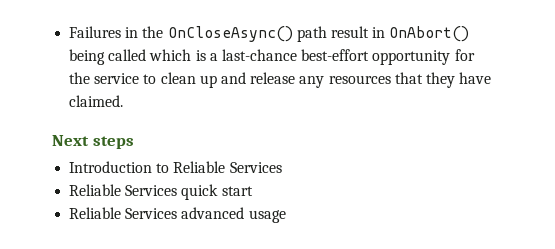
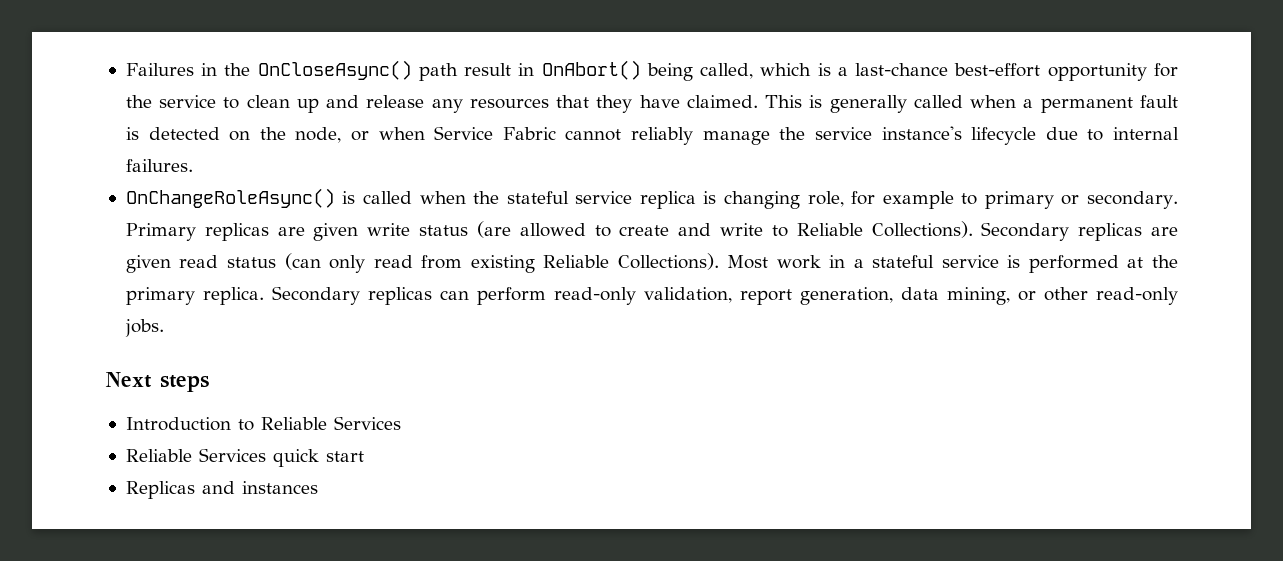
- Failures in the OnCloseAsync() path result in OnAbort() being called which is a last-chance best-effort opportunity for the service to clean up and release any resources that they have claimed.
+ Failures in the OnCloseAsync() path result in OnAbort() being called, which is a last-chance best-effort opportunity for the service to clean up and release any resources that they have claimed. This is generally called when a permanent fault is detected on the node, or when Service Fabric cannot reliably manage the service instance's lifecycle due to internal failures.
+ OnChangeRoleAsync() is called when the stateful service replica is changing role, for example to primary or secondary. Primary replicas are given write status (are allowed to create and write to Reliable Collections). Secondary replicas are given read status (can only read from existing Reliable Collections). Most work in a stateful service is performed at the primary replica. Secondary replicas can perform read-only validation, report generation, data mining, or other read-only jobs.
- Reliable Services advanced usage
+ Replicas and instances

